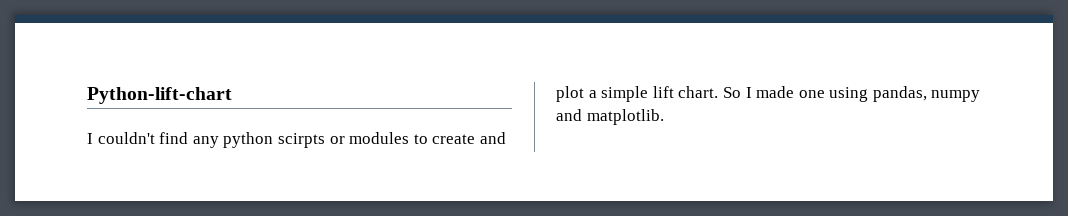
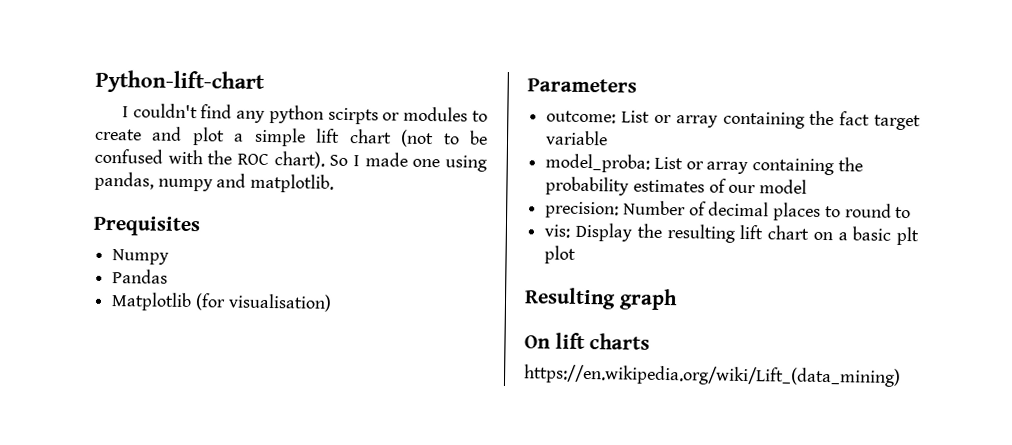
- I couldn't find any python scirpts or modules to create and plot a simple lift chart.
+ I couldn't find any python scirpts or modules to create and plot a simple lift chart (not to be confused with the ROC chart).
+ Prequisites
+ Numpy
+ Pandas
+ Matplotlib (for visualisation)
+ Parameters
+ outcome: List or array containing the fact target variable
+ model_proba: List or array containing the probability estimates of our model
+ precision: Number of decimal places to round to
+ vis: Display the resulting lift chart on a basic plt plot
+ Resulting graph
+ On lift charts
+ https://en.wikipedia.org/wiki/Lift_(data_mining)

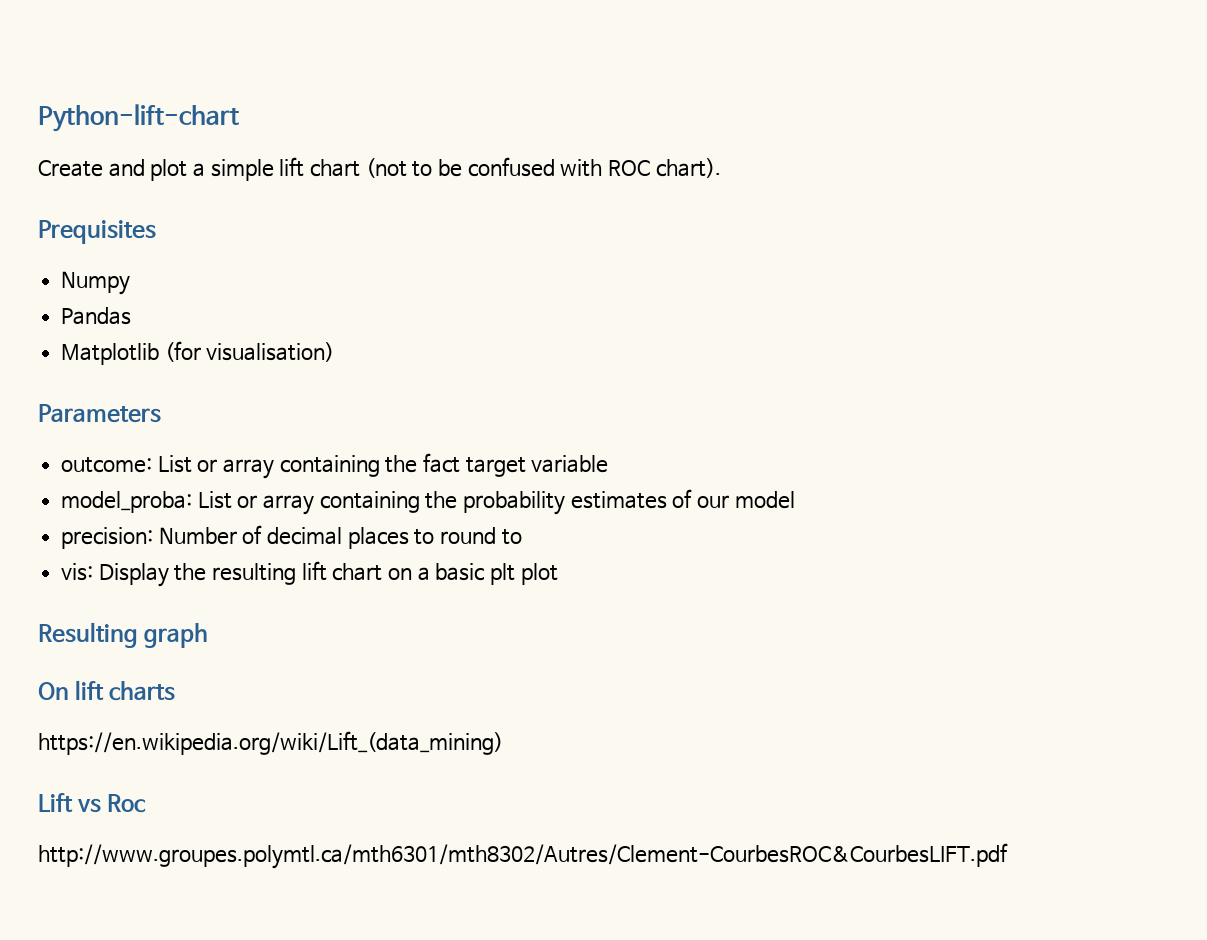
- I couldn't find any python scirpts or modules to create and plot a simple lift chart (not to be confused with the ROC chart). So I made one using pandas, numpy and matplotlib.
+ Create and plot a simple lift chart (not to be confused with ROC chart).
+ Lift vs Roc
+ http://www.groupes.polymtl.ca/mth6301/mth8302/Autres/Clement-CourbesROC&CourbesLIFT.pdf

